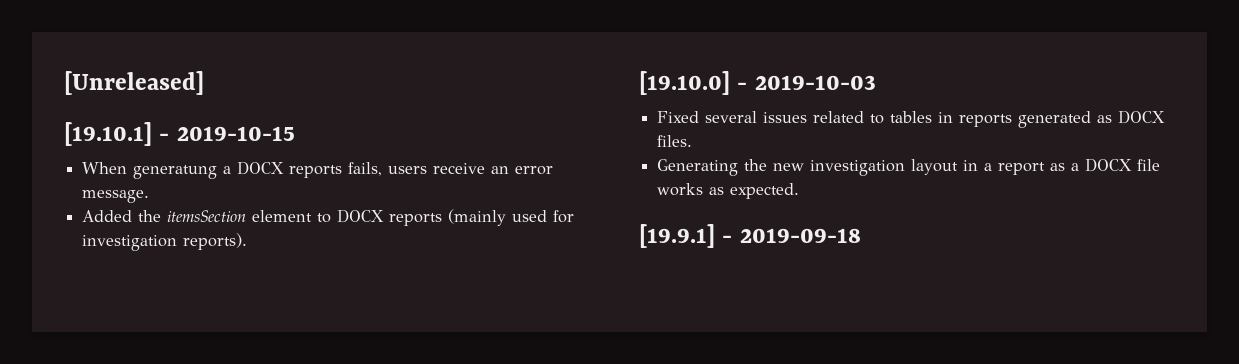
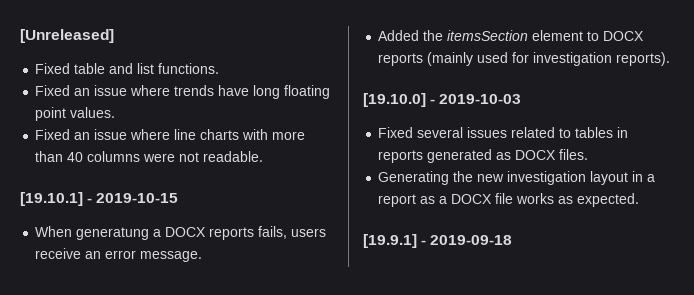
+ Fixed table and list functions.
+ Fixed an issue where trends have long floating point values.
+ Fixed an issue where line charts with more than 40 columns were not readable.

